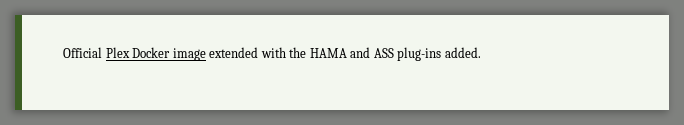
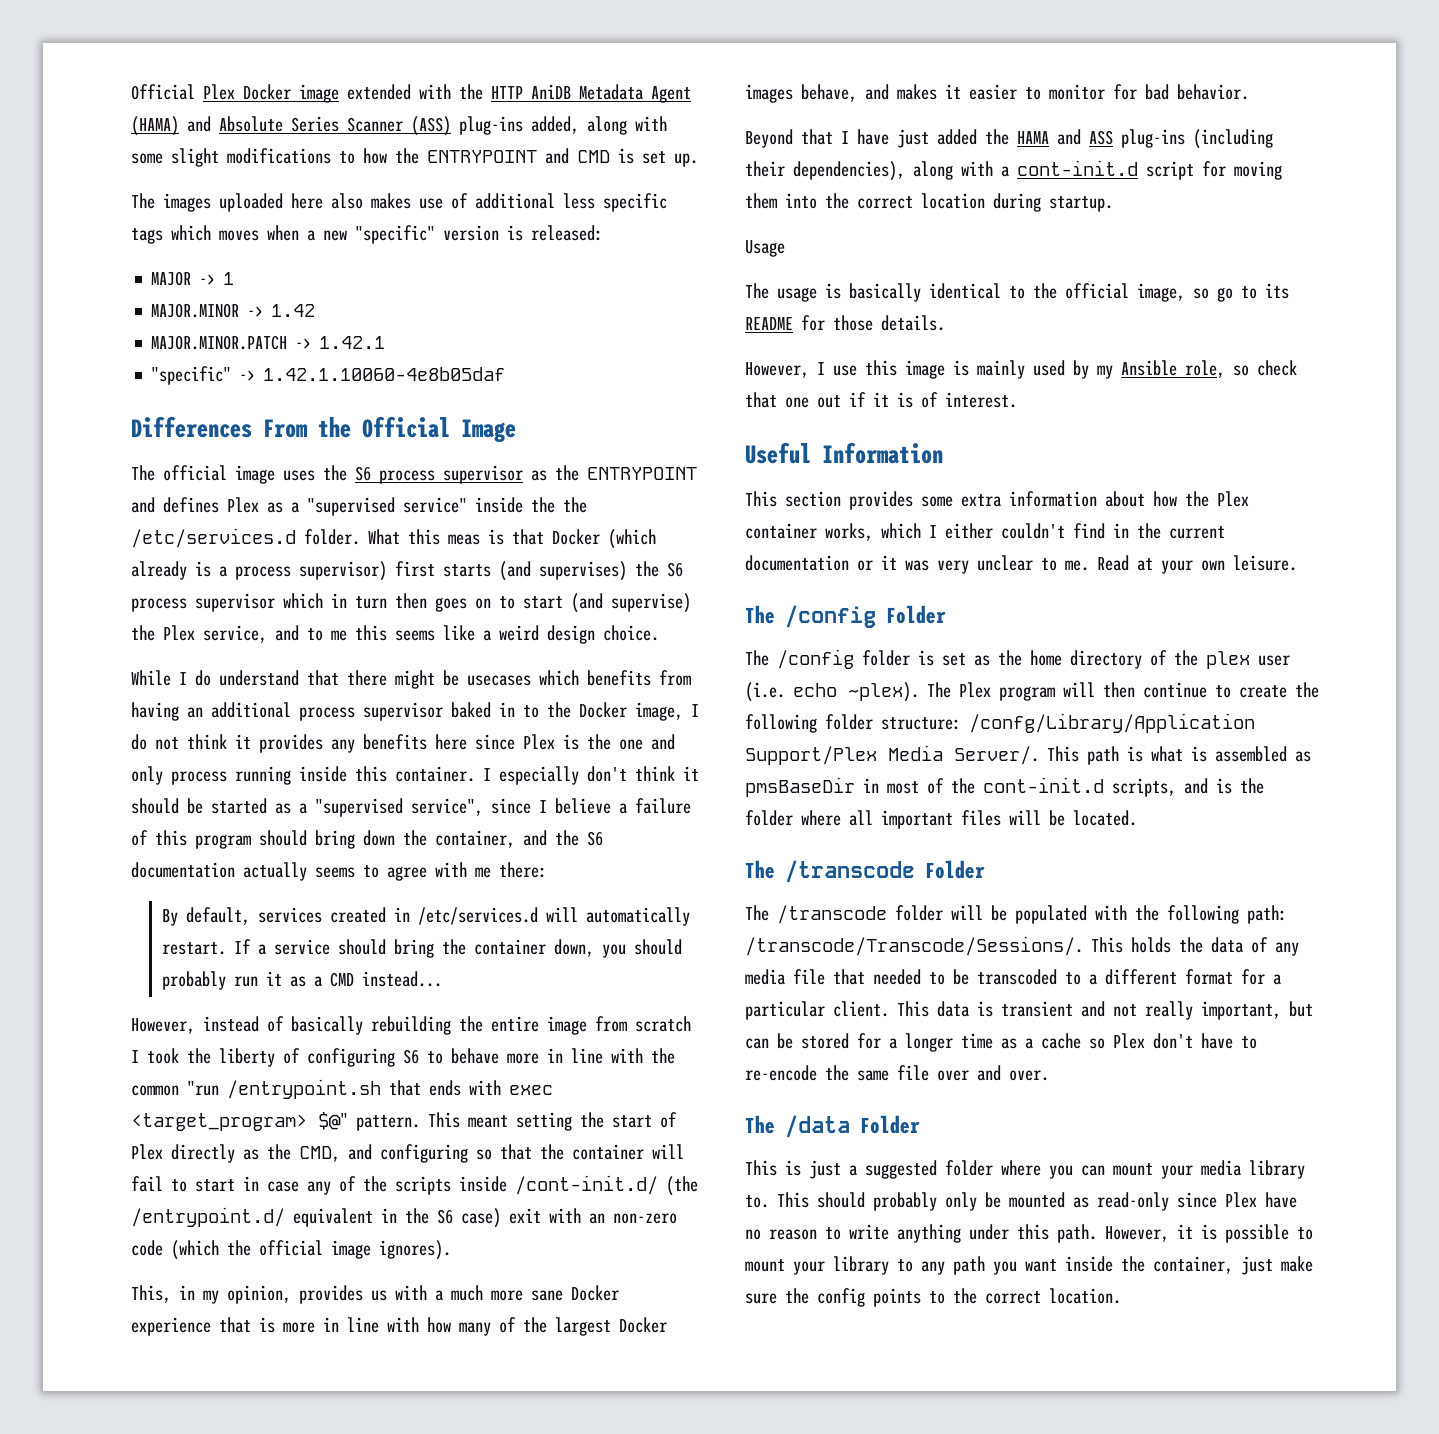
- Official Plex Docker image extended with the HAMA and ASS plug-ins added.
+ Official Plex Docker image extended with the HTTP AniDB Metadata Agent (HAMA) and Absolute Series Scanner (ASS) plug-ins added, along with some slight modifications to how the ENTRYPOINT and CMD is set up.
+ The images uploaded here also makes use of additional less specific tags which moves when a new "specific" version is released:
+ MAJOR -> 1
+ MAJOR.MINOR -> 1.42
+ MAJOR.MINOR.PATCH -> 1.42.1
+ "specific" -> 1.42.1.10060-4e8b05daf
+ Differences From the Official Image
+ The official image uses the S6 process supervisor as the ENTRYPOINT and defines Plex as a "supervised service" inside the the /etc/services.d folder. What this meas is that Docker (which already is a process supervisor) first starts (and supervises) the S6 process supervisor which in turn then goes on to start (and supervise) the Plex service, and to me this seems like a weird design choice.
+ While I do understand that there might be usecases which benefits from having an additional process supervisor baked in to the Docker image, I do not think it provides any benefits here since Plex is the one and only process running inside this container. I especially don't think it should be started as a "supervised service", since I believe a failure of this program should bring down the container, and the S6 documentation actually seems to agree with me there:
+ By default, services created in /etc/services.d will automatically restart. If a service should bring the container down, you should probably run it as a CMD instead...
+ However, instead of basically rebuilding the entire image from scratch I took the liberty of configuring S6 to behave more in line with the common "run /entrypoint.sh that ends with exec <target_program> $@" pattern. This meant setting the start of Plex directly as the CMD, and configuring so that the container will fail to start in case any of the scripts inside /cont-init.d/ (the /entrypoint.d/ equivalent in the S6 case) exit with an non-zero code (which the official image ignores).
+ This, in my opinion, provides us with a much more sane Docker experience that is more in line with how many of the largest Docker images behave, and makes it easier to monitor for bad behavior.
+ Beyond that I have just added the HAMA and ASS plug-ins (including their dependencies), along with a cont-init.d script for moving them into the correct location during startup.
+ Usage
+ The usage is basically identical to the official image, so go to its README for those details.
+ However, I use this image is mainly used by my Ansible role, so check that one out if it is of interest.
+ Useful Information
+ This section provides some extra information about how the Plex container works, which I either couldn't find in the current documentation or it was very unclear to me. Read at your own leisure.
+ The /config Folder
+ The /config folder is set as the home directory of the plex user (i.e. echo ~plex). The Plex program will then continue to create the following folder structure: /confg/Library/Application Support/Plex Media Server/. This path is what is assembled as pmsBaseDir in most of the cont-init.d scripts, and is the folder where all important files will be located.
+ The /transcode Folder
+ The /transcode folder will be populated with the following path: /transcode/Transcode/Sessions/. This holds the data of any media file that needed to be transcoded to a different format for a particular client. This data is transient and not really important, but can be stored for a longer time as a cache so Plex don't have to re-encode the same file over and over.
+ The /data Folder
+ This is just a suggested folder where you can mount your media library to. This should probably only be mounted as read-only since Plex have no reason to write anything under this path. However, it is possible to mount your library to any path you want inside the container, just make sure the config points to the correct location.

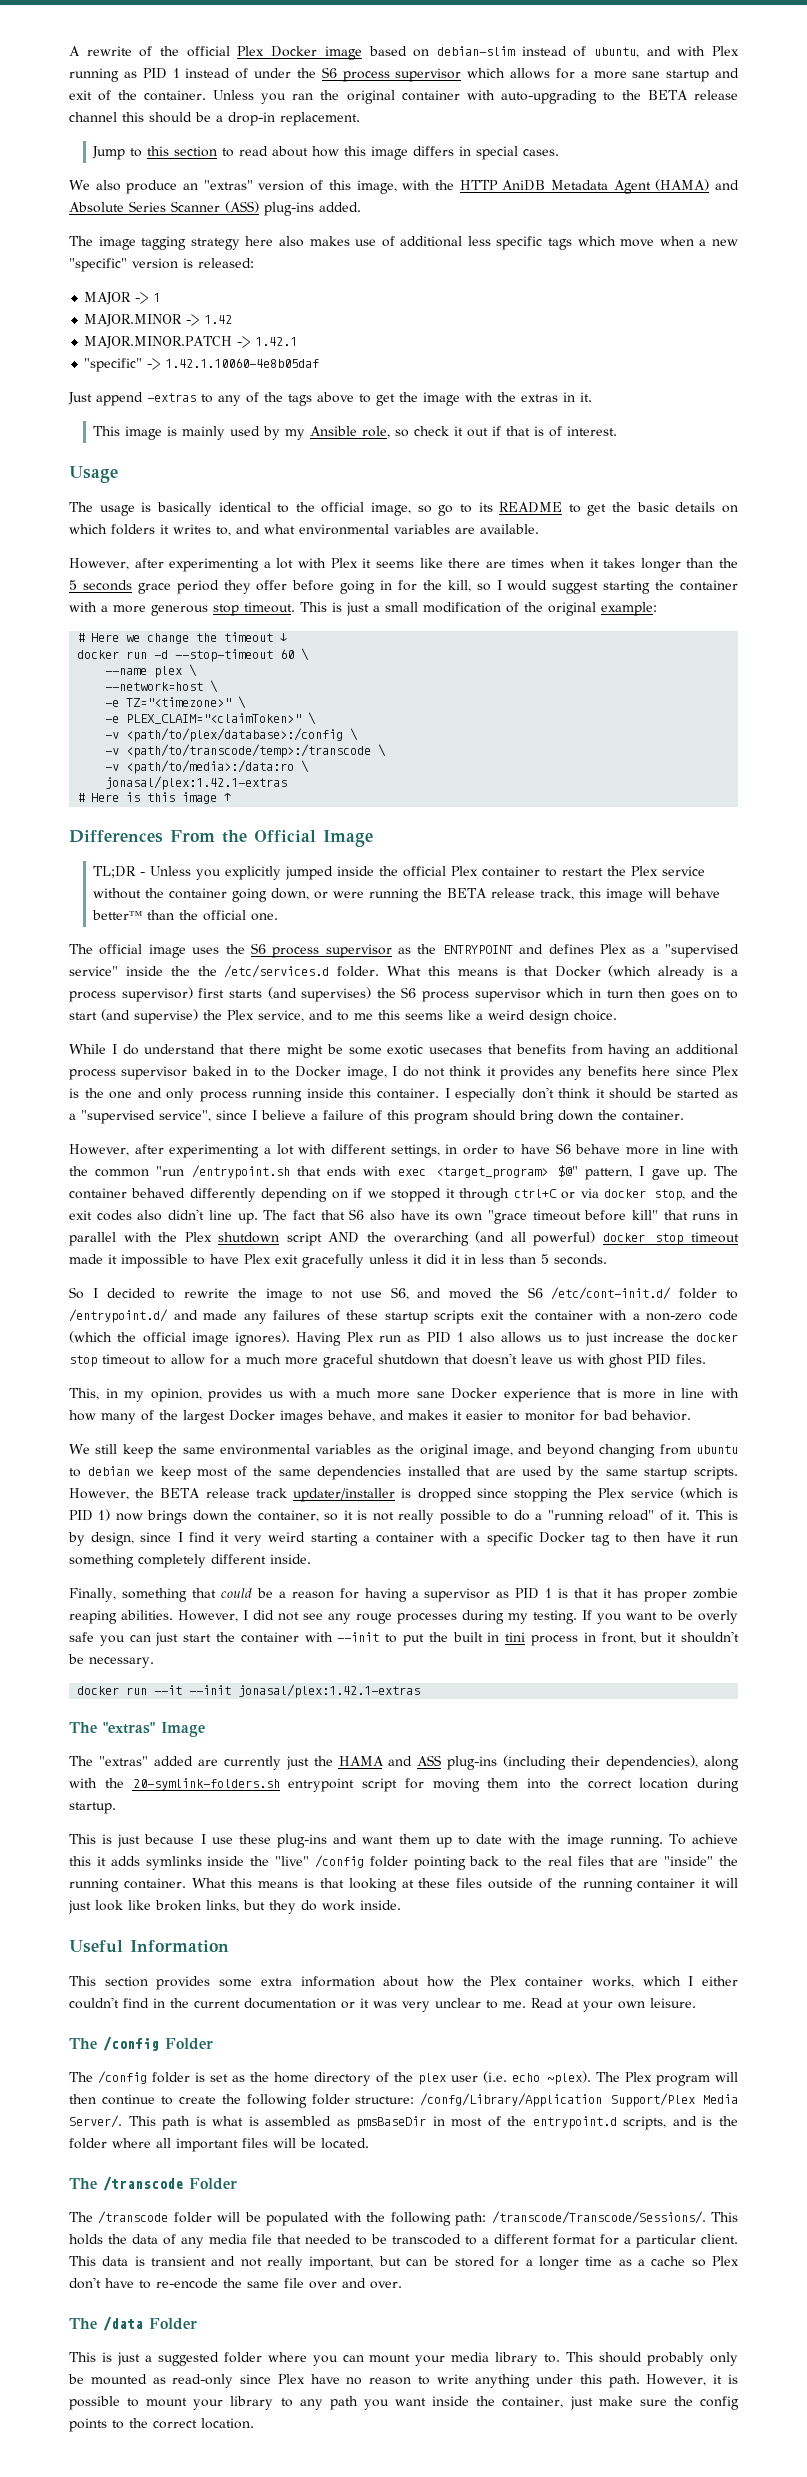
- Official Plex Docker image extended with the HTTP AniDB Metadata Agent (HAMA) and Absolute Series Scanner (ASS) plug-ins added, along with some slight modifications to how the ENTRYPOINT and CMD is set up.
- The images uploaded here also makes use of additional less specific tags which moves when a new "specific" version is released:
+ A rewrite of the official Plex Docker image based on debian-slim instead of ubuntu, and with Plex running as PID 1 instead of under the S6 process supervisor which allows for a more sane startup and exit of the container. Unless you ran the original container with auto-upgrading to the BETA release channel this should be a drop-in replacement.
+ Jump to this section to read about how this image differs in special cases.
+ We also produce an "extras" version of this image, with the HTTP AniDB Metadata Agent (HAMA) and Absolute Series Scanner (ASS) plug-ins added.
+ The image tagging strategy here also makes use of additional less specific tags which move when a new "specific" version is released:
+ Just append -extras to any of the tags above to get the image with the extras in it.
+ This image is mainly used by my Ansible role, so check it out if that is of interest.
+ Usage
+ The usage is basically identical to the official image, so go to its README to get the basic details on which folders it writes to, and what environmental variables are available.
+ However, after experimenting a lot with Plex it seems like there are times when it takes longer than the 5 seconds grace period they offer before going in for the kill, so I would suggest starting the container with a more generous stop timeout. This is just a small modification of the original example:
+ # Here we change the timeout ↓
+ docker run -d --stop-timeout 60 \
+ --name plex \
+ --network=host \
+ -e TZ="<timezone>" \
+ -e PLEX_CLAIM="<claimToken>" \
+ -v <path/to/plex/database>:/config \
+ -v <path/to/transcode/temp>:/transcode \
+ -v <path/to/media>:/data:ro \
+ jonasal/plex:1.42.1-extras
+ # Here is this image ↑
+ TL;DR - Unless you explicitly jumped inside the official Plex container to restart the Plex service without the container going down, or were running the BETA release track, this image will behave better™ than the official one.
- What this meas is that Docker (which already is a process supervisor) first starts (and supervises) the S6 process supervisor which in turn then goes on to start (and supervise) the Plex service, and to me this seems like a weird design choice.
+ What this means is that Docker (which already is a process supervisor) first starts (and supervises) the S6 process supervisor which in turn then goes on to start (and supervise) the Plex service, and to me this seems like a weird design choice.
- While I do understand that there might be usecases which benefits from having an additional process supervisor baked in to the Docker image, I do not think it provides any benefits here since Plex is the one and only process running inside this container.
+ While I do understand that there might be some exotic usecases that benefits from having an additional process supervisor baked in to the Docker image, I do not think it provides any benefits here since Plex is the one and only process running inside this container.
- I especially don't think it should be started as a "supervised service", since I believe a failure of this program should bring down the container, and the S6 documentation actually seems to agree with me there:
- By default, services created in /etc/services.d will automatically restart. If a service should bring the container down, you should probably run it as a CMD instead...
- However, instead of basically rebuilding the entire image from scratch I took the liberty of configuring S6 to behave more in line with the common "run /entrypoint.sh that ends with exec <target_program> $@" pattern. This meant setting the start of Plex directly as the CMD, and configuring so that the container will fail to start in case any of the scripts inside /cont-init.d/ (the /entrypoint.d/ equivalent in the S6 case) exit with an non-zero code (which the official image ignores).
+ I especially don't think it should be started as a "supervised service", since I believe a failure of this program should bring down the container.
+ However, after experimenting a lot with different settings, in order to have S6 behave more in line with the common "run /entrypoint.sh that ends with exec <target_program> $@" pattern, I gave up. The container behaved differently depending on if we stopped it through ctrl+C or via docker stop, and the exit codes also didn't line up. The fact that S6 also have its own "grace timeout before kill" that runs in parallel with the Plex shutdown script AND the overarching (and all powerful) docker stop timeout made it impossible to have Plex exit gracefully unless it did it in less than 5 seconds.
+ So I decided to rewrite the image to not use S6, and moved the S6 /etc/cont-init.d/ folder to /entrypoint.d/ and made any failures of these startup scripts exit the container with a non-zero code (which the official image ignores). Having Plex run as PID 1 also allows us to just increase the docker stop timeout to allow for a much more graceful shutdown that doesn't leave us with ghost PID files.
- Beyond that I have just added the HAMA and ASS plug-ins (including their dependencies), along with a cont-init.d script for moving them into the correct location during startup.
+ We still keep the same environmental variables as the original image, and beyond changing from ubuntu to debian we keep most of the same dependencies installed that are used by the same startup scripts. However, the BETA release track updater/installer is dropped since stopping the Plex service (which is PID 1) now brings down the container, so it is not really possible to do a "running reload" of it. This is by design, since I find it very weird starting a container with a specific Docker tag to then have it run something completely different inside.
+ Finally, something that could be a reason for having a supervisor as PID 1 is that it has proper zombie reaping abilities. However, I did not see any rouge processes during my testing. If you want to be overly safe you can just start the container with --init to put the built in tini process in front, but it shouldn't be necessary.
+ docker run --it --init jonasal/plex:1.42.1-extras
+ The "extras" Image
+ The "extras" added are currently just the HAMA and ASS plug-ins (including their dependencies), along with the 20-symlink-folders.sh entrypoint script for moving them into the correct location during startup.
- Usage
- The usage is basically identical to the official image, so go to its README for those details.
- However, I use this image is mainly used by my Ansible role, so check that one out if it is of interest.
+ This is just because I use these plug-ins and want them up to date with the image running. To achieve this it adds symlinks inside the "live" /config folder pointing back to the real files that are "inside" the running container. What this means is that looking at these files outside of the running container it will just look like broken links, but they do work inside.
- This path is what is assembled as pmsBaseDir in most of the cont-init.d scripts, and is the folder where all important files will be located.
+ This path is what is assembled as pmsBaseDir in most of the entrypoint.d scripts, and is the folder where all important files will be located.

